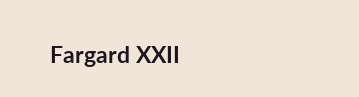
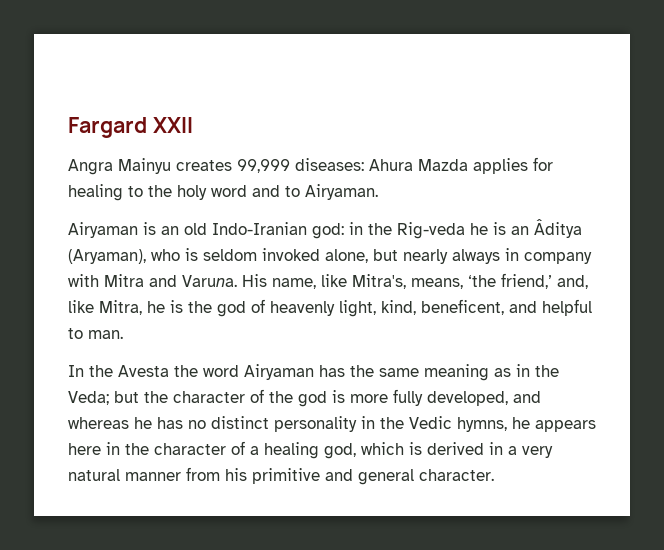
+ Angra Mainyu creates 99,999 diseases: Ahura Mazda applies for healing to the holy word and to Airyaman.
+ Airyaman is an old Indo-Iranian god: in the Rig-veda he is an Âditya (Aryaman), who is seldom invoked alone, but nearly always in company with Mitra and Varuna. His name, like Mitra's, means, ‘the friend,’ and, like Mitra, he is the god of heavenly light, kind, beneficent, and helpful to man.
+ In the Avesta the word Airyaman has the same meaning as in the Veda; but the character of the god is more fully developed, and whereas he has no distinct personality in the Vedic hymns, he appears here in the character of a healing god, which is derived in a very natural manner from his primitive and general character.

